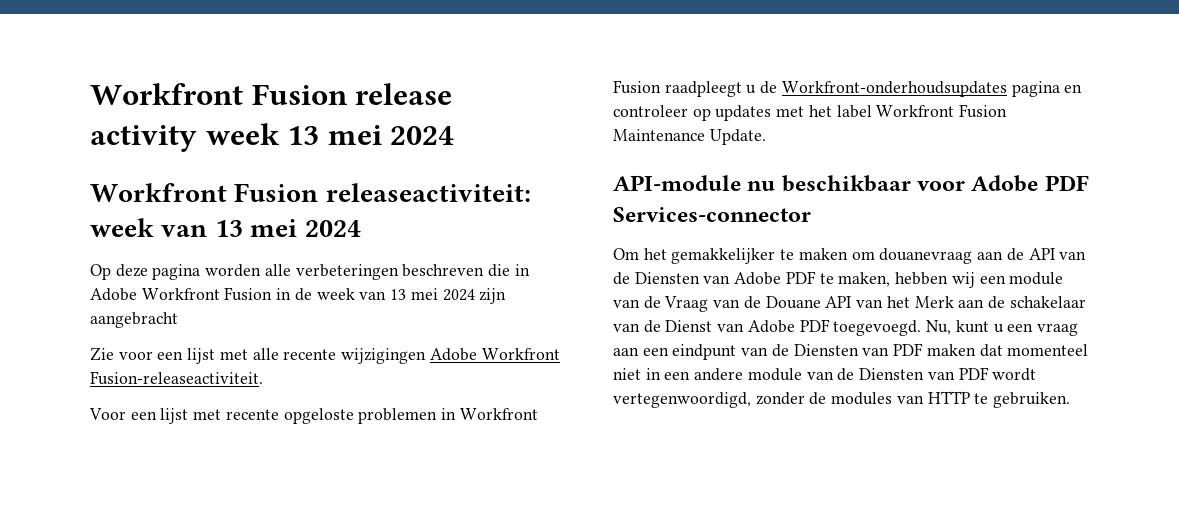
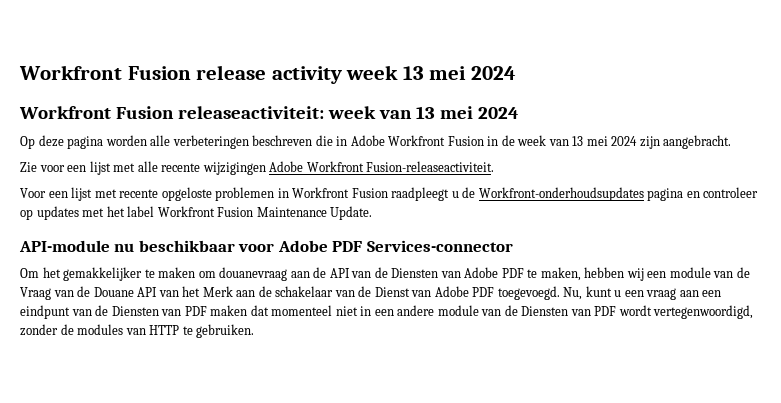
- Op deze pagina worden alle verbeteringen beschreven die in Adobe Workfront Fusion in de week van 13 mei 2024 zijn aangebracht
+ Op deze pagina worden alle verbeteringen beschreven die in Adobe Workfront Fusion in de week van 13 mei 2024 zijn aangebracht.

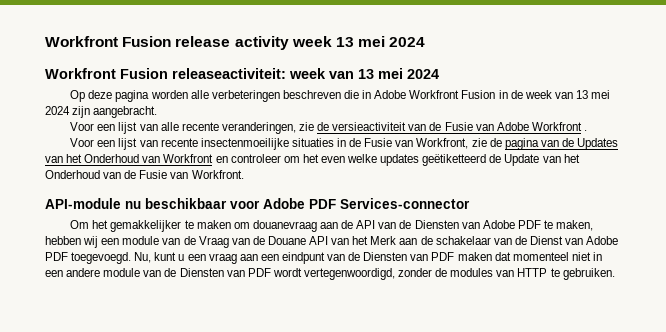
- Zie voor een lijst met alle recente wijzigingen Adobe Workfront Fusion-releaseactiviteit.
- Voor een lijst met recente opgeloste problemen in Workfront Fusion raadpleegt u de Workfront-onderhoudsupdates pagina en controleer op updates met het label Workfront Fusion Maintenance Update.
+ Voor een lijst van alle recente veranderingen, zie de versieactiviteit van de Fusie van Adobe Workfront .
+ Voor een lijst van recente insectenmoeilijke situaties in de Fusie van Workfront, zie de pagina van de Updates van het Onderhoud van Workfront en controleer om het even welke updates geëtiketteerd de Update van het Onderhoud van de Fusie van Workfront.

